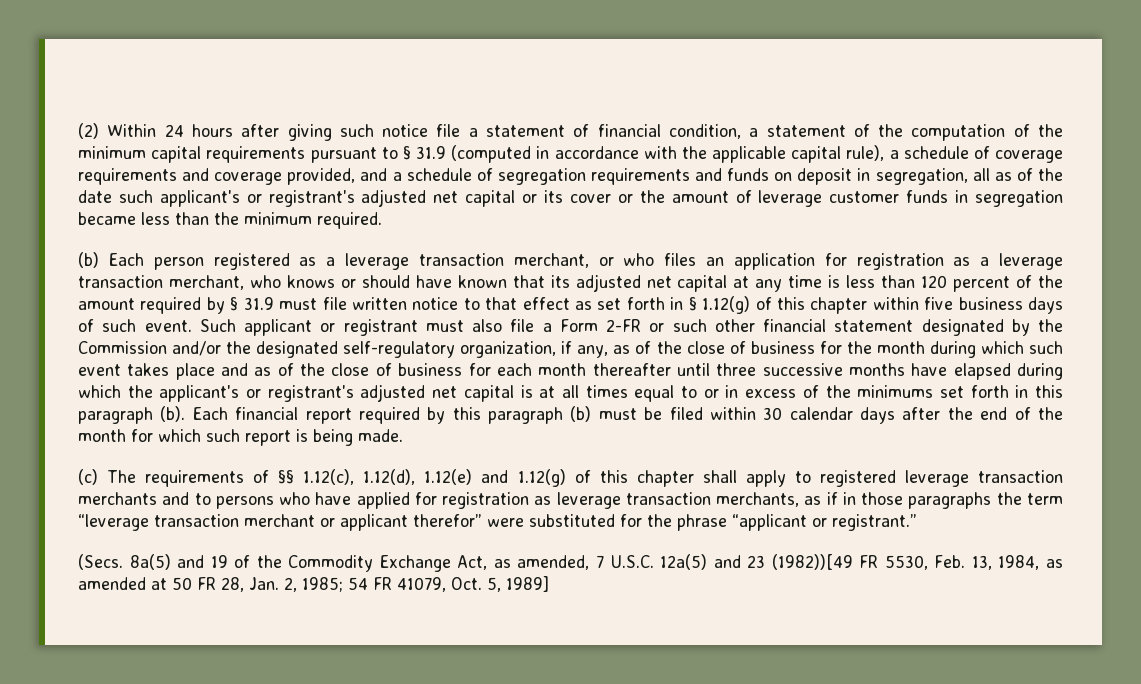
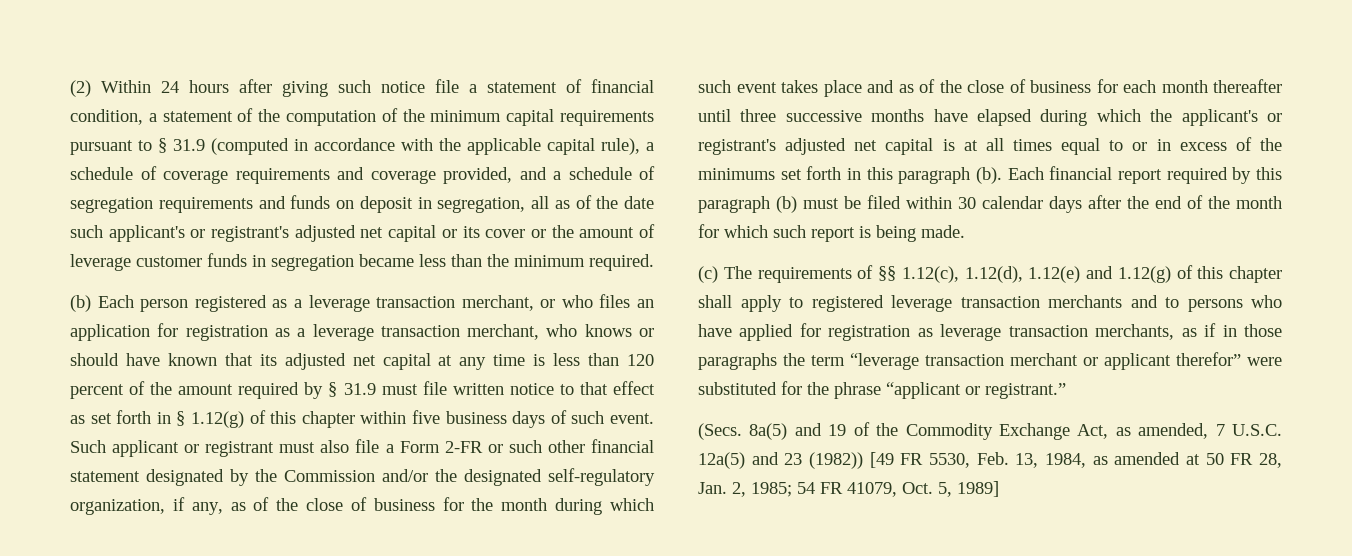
- 8a(5) and 19 of the Commodity Exchange Act, as amended, 7 U.S.C. 12a(5) and 23 (1982))[49 FR 5530, Feb. 13, 1984, as amended at 50 FR 28, Jan. 2, 1985; 54 FR 41079, Oct. 5, 1989]
+ 8a(5) and 19 of the Commodity Exchange Act, as amended, 7 U.S.C. 12a(5) and 23 (1982)) [49 FR 5530, Feb. 13, 1984, as amended at 50 FR 28, Jan. 2, 1985; 54 FR 41079, Oct. 5, 1989]

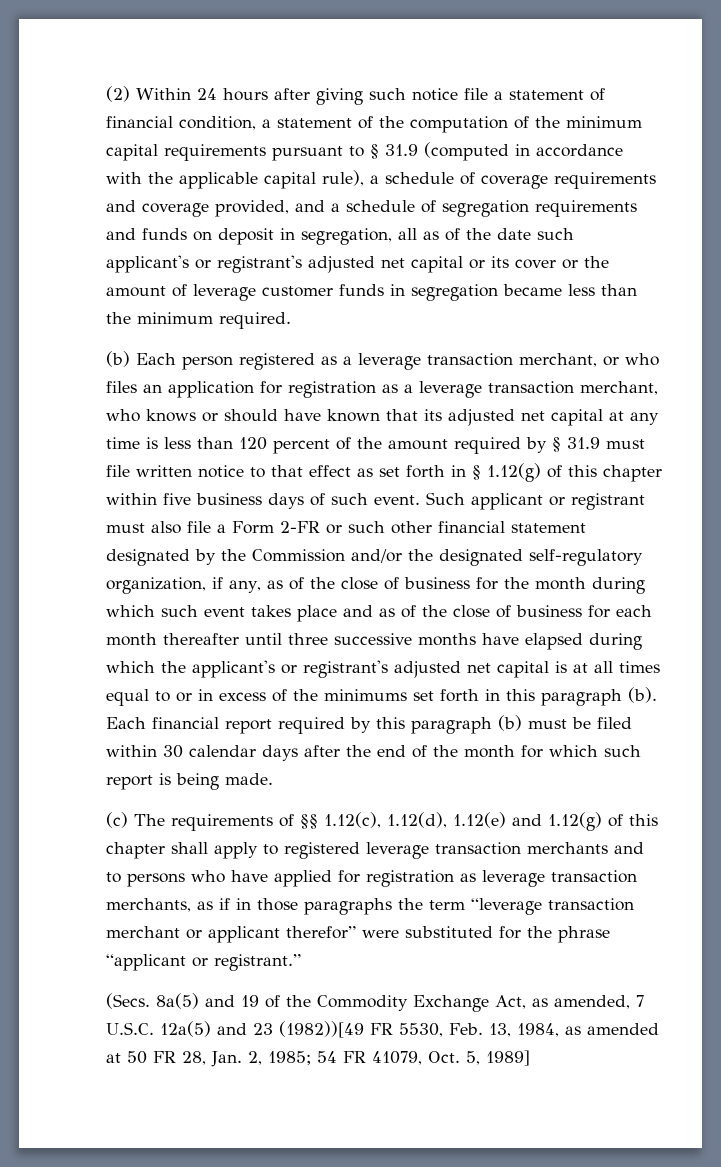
- 8a(5) and 19 of the Commodity Exchange Act, as amended, 7 U.S.C. 12a(5) and 23 (1982)) [49 FR 5530, Feb. 13, 1984, as amended at 50 FR 28, Jan. 2, 1985; 54 FR 41079, Oct. 5, 1989]
+ 8a(5) and 19 of the Commodity Exchange Act, as amended, 7 U.S.C. 12a(5) and 23 (1982))[49 FR 5530, Feb. 13, 1984, as amended at 50 FR 28, Jan. 2, 1985; 54 FR 41079, Oct. 5, 1989]

